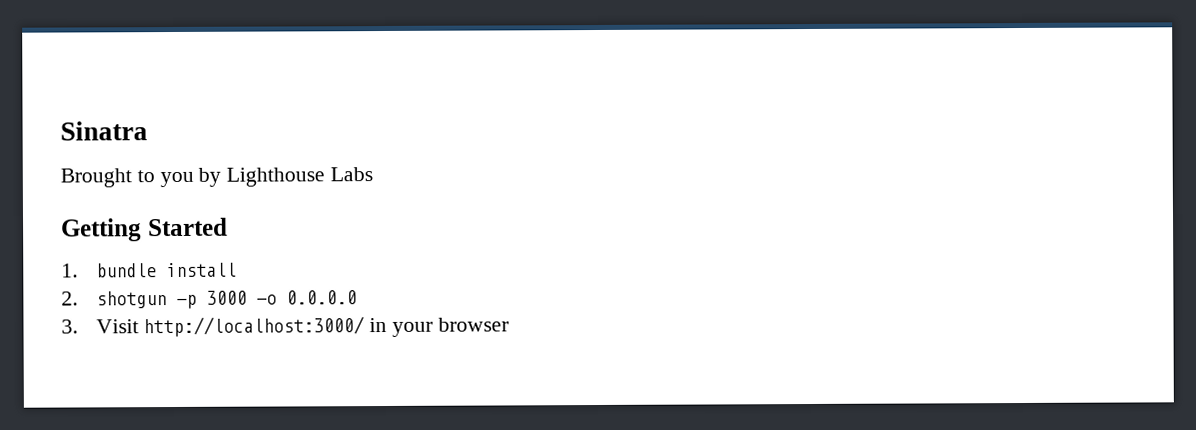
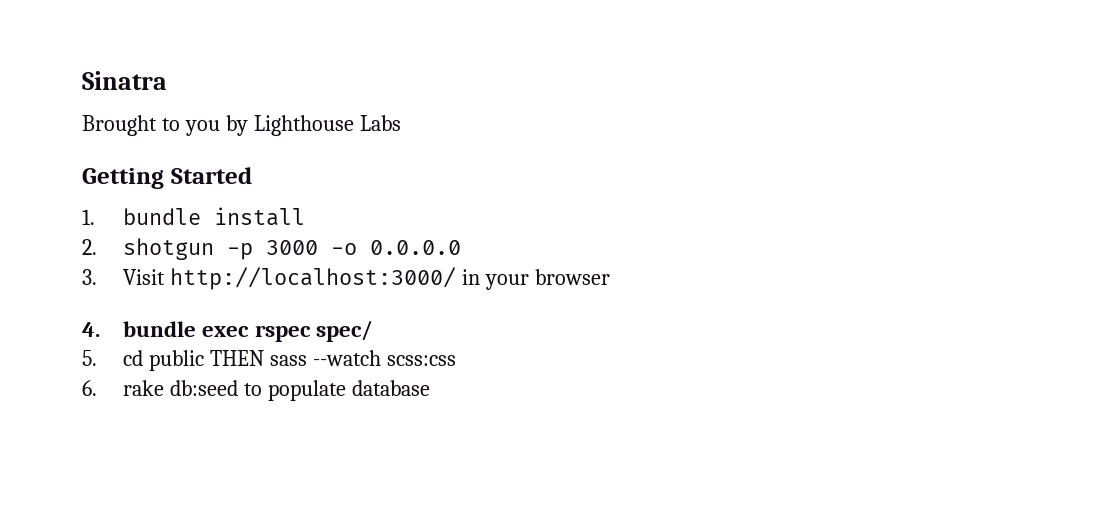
+ 4. bundle exec rspec spec/
+ 5. cd public THEN sass --watch scss:css
+ 6. rake db:seed to populate database

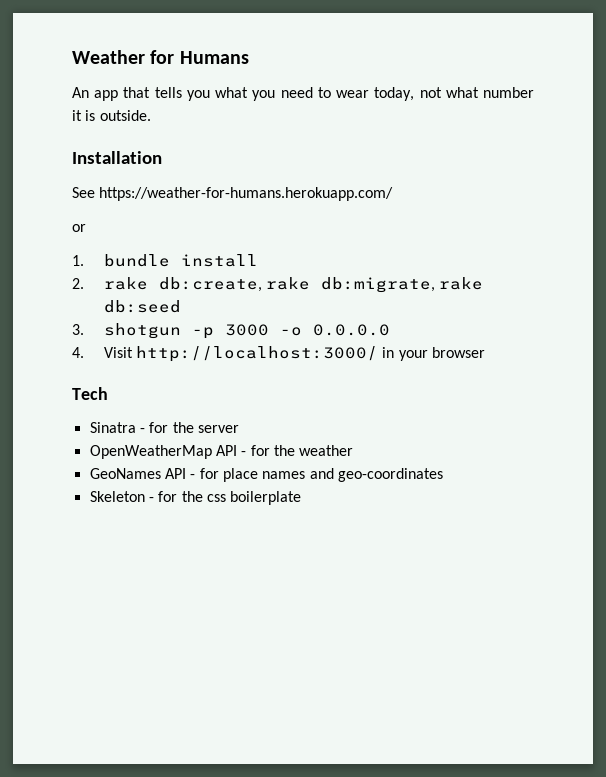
- Sinatra
- Brought to you by Lighthouse Labs
- Getting Started
+ Weather for Humans
+ An app that tells you what you need to wear today, not what number it is outside.
+ Installation
+ See https://weather-for-humans.herokuapp.com/
+ or
  1. bundle install
- 2. shotgun -p 3000 -o 0.0.0.0
+ 2. rake db:create, rake db:migrate, rake db:seed
+ 3. shotgun -p 3000 -o 0.0.0.0
- 3. Visit http://localhost:3000/ in your browser
+ 4. Visit http://localhost:3000/ in your browser
- 4. bundle exec rspec spec/
- 5. cd public THEN sass --watch scss:css
- 6. rake db:seed to populate database
+ Tech
+ Sinatra - for the server
+ OpenWeatherMap API - for the weather
+ GeoNames API - for place names and geo-coordinates
+ Skeleton - for the css boilerplate

